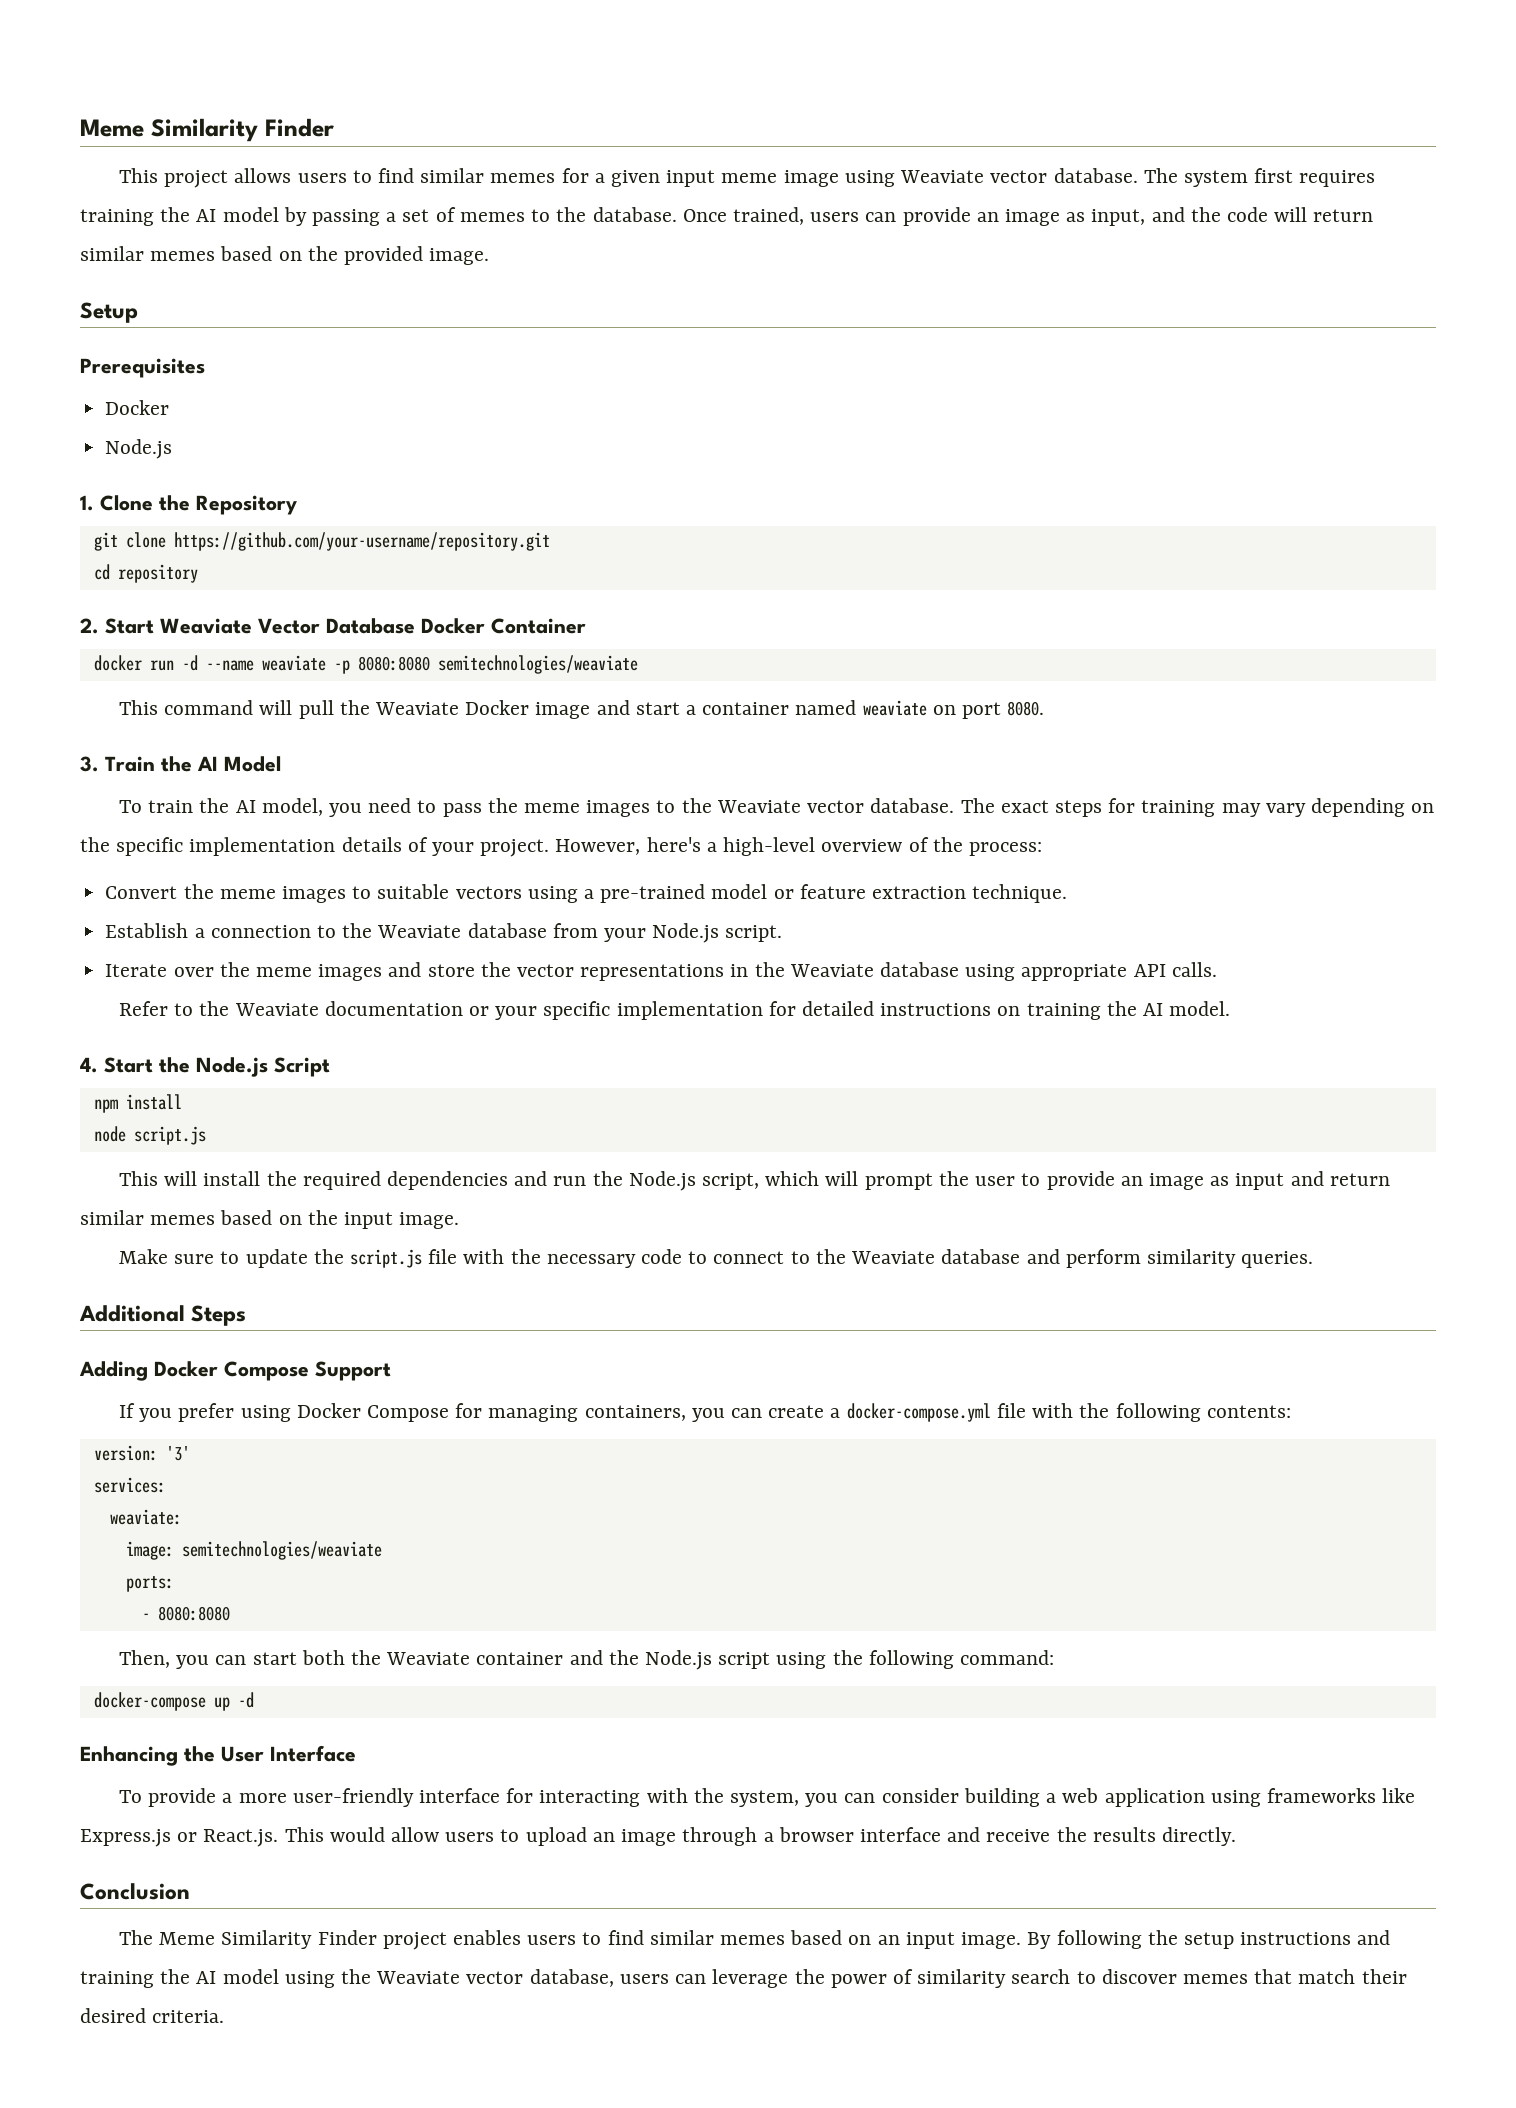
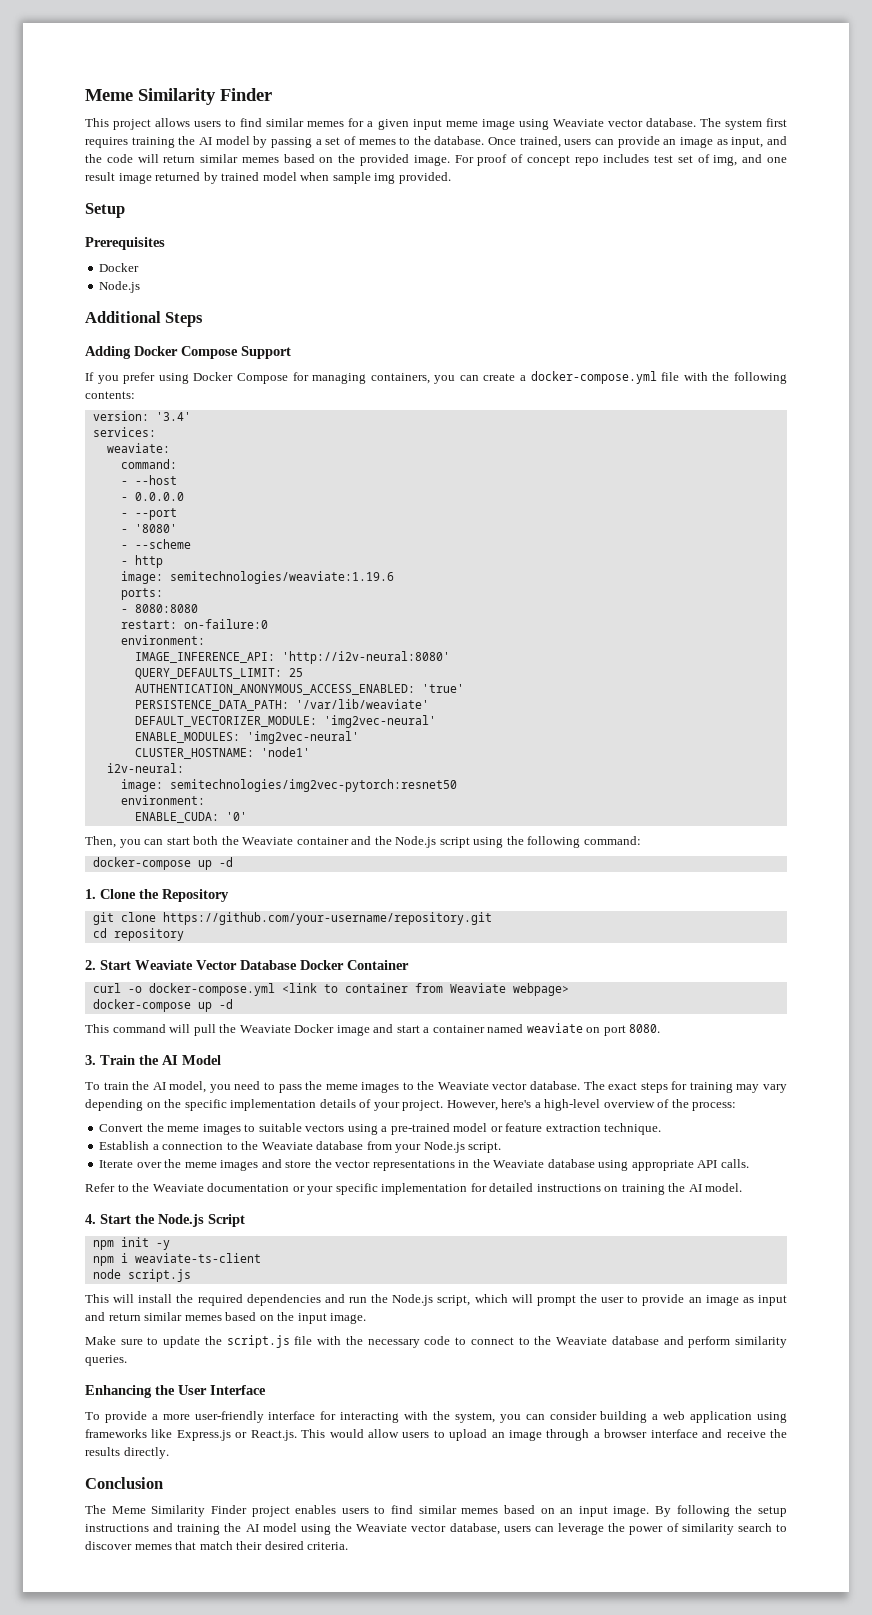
- Once trained, users can provide an image as input, and the code will return similar memes based on the provided image.
+ Once trained, users can provide an image as input, and the code will return similar memes based on the provided image. For proof of concept repo includes test set of img, and one result image returned by trained model when sample img provided.
  Setup
  Prerequisites
  Docker
  Node.js
+ Additional Steps
+ Adding Docker Compose Support
+ If you prefer using Docker Compose for managing containers, you can create a docker-compose.yml file with the following contents:
+ version: '3.4'
+ services:
+ weaviate:
+ command:
+ - --host
+ - 0.0.0.0
+ - --port
+ - '8080'
+ - --scheme
+ - http
+ image: semitechnologies/weaviate:1.19.6
+ ports:
+ - 8080:8080
+ restart: on-failure:0
+ environment:
+ IMAGE_INFERENCE_API: 'http://i2v-neural:8080'
+ QUERY_DEFAULTS_LIMIT: 25
+ AUTHENTICATION_ANONYMOUS_ACCESS_ENABLED: 'true'
+ PERSISTENCE_DATA_PATH: '/var/lib/weaviate'
+ DEFAULT_VECTORIZER_MODULE: 'img2vec-neural'
+ ENABLE_MODULES: 'img2vec-neural'
+ CLUSTER_HOSTNAME: 'node1'
+ i2v-neural:
+ image: semitechnologies/img2vec-pytorch:resnet50
+ environment:
+ ENABLE_CUDA: '0'
+ Then, you can start both the Weaviate container and the Node.js script using the following command:
+ docker-compose up -d
- docker run -d --name weaviate -p 8080:8080 semitechnologies/weaviate
+ curl -o docker-compose.yml <link to container from Weaviate webpage>
+ docker-compose up -d
- npm install
+ npm init -y
+ npm i weaviate-ts-client
- Additional Steps
- Adding Docker Compose Support
- If you prefer using Docker Compose for managing containers, you can create a docker-compose.yml file with the following contents:
- version: '3'
- services:
- weaviate:
- image: semitechnologies/weaviate
- ports:
- - 8080:8080
- Then, you can start both the Weaviate container and the Node.js script using the following command:
- docker-compose up -d

